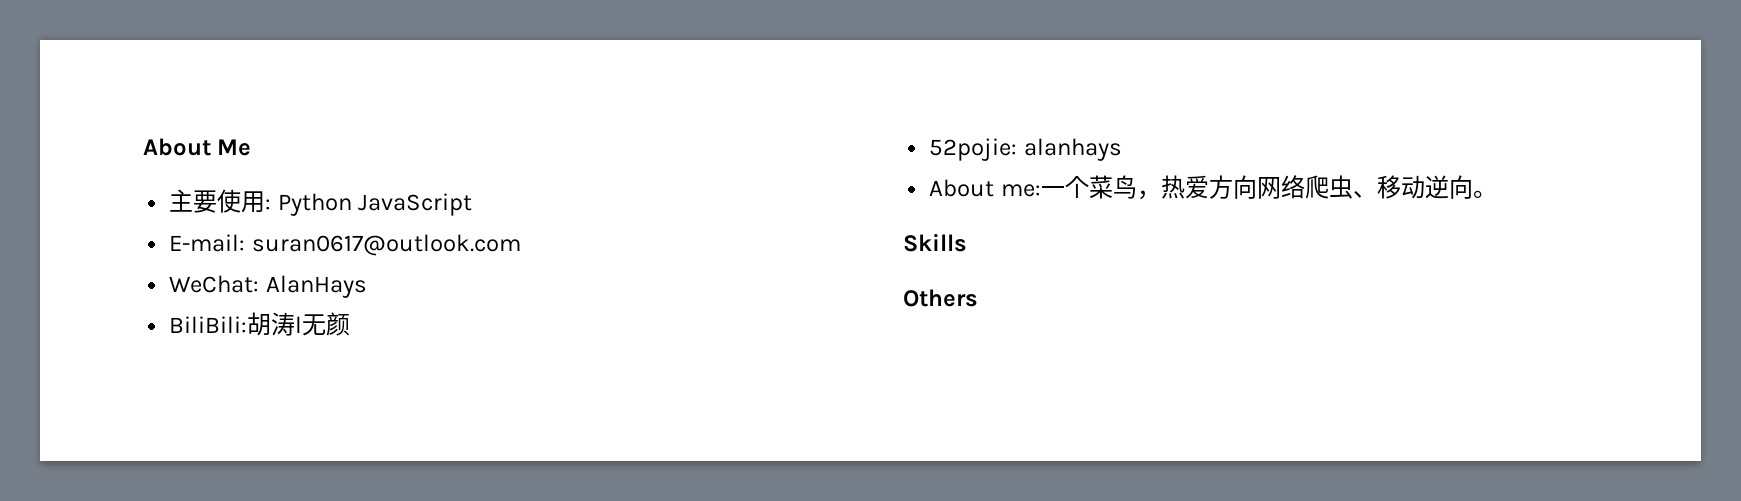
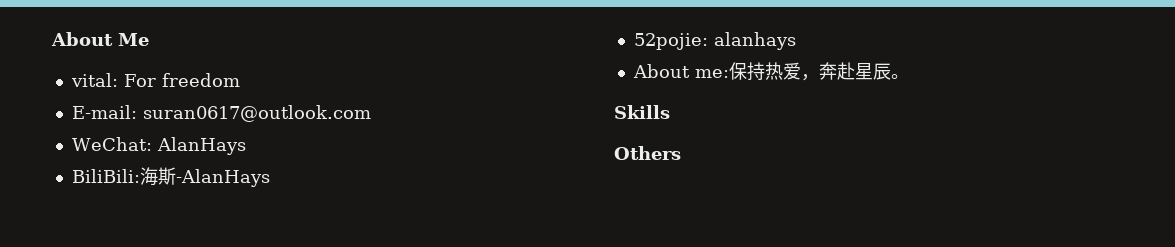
- 主要使用: Python JavaScript
+ vital: For freedom
- BiliBili:胡涛l无颜
+ BiliBili:海斯-AlanHays
- About me:一个菜鸟，热爱方向网络爬虫、移动逆向。
+ About me:保持热爱，奔赴星辰。

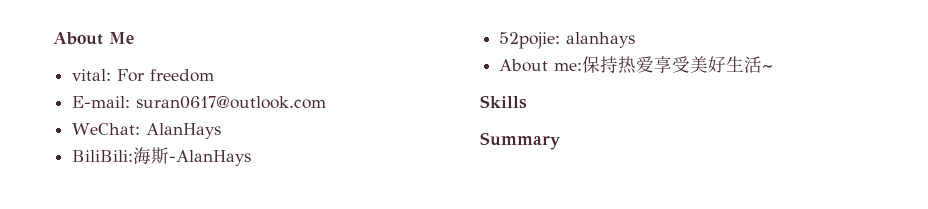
- About me:保持热爱，奔赴星辰。
+ About me:保持热爱享受美好生活~
- Others
+ Summary

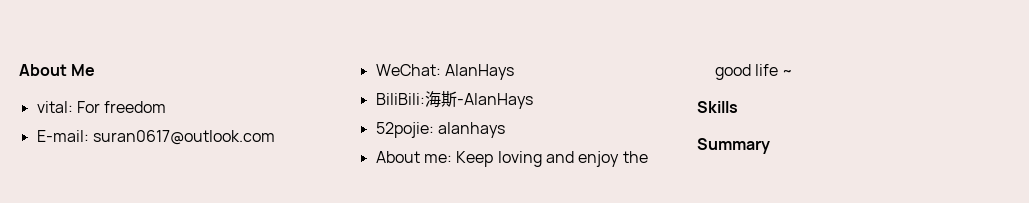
- About me:保持热爱享受美好生活~
+ About me: Keep loving and enjoy the good life ~

